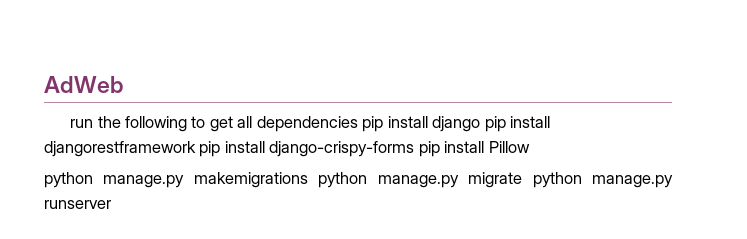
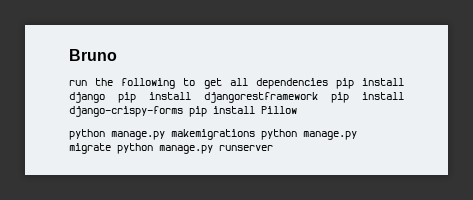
- AdWeb
+ Bruno

